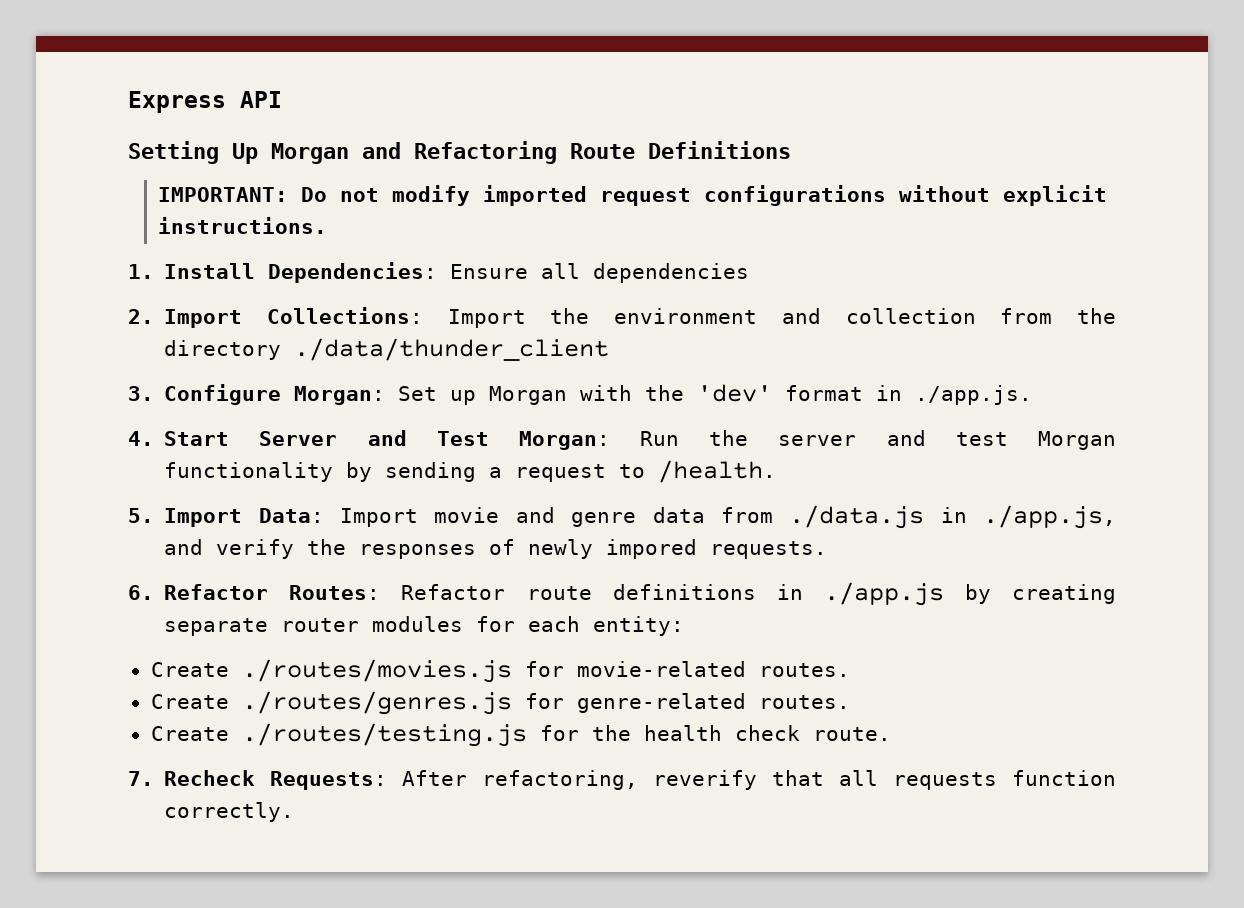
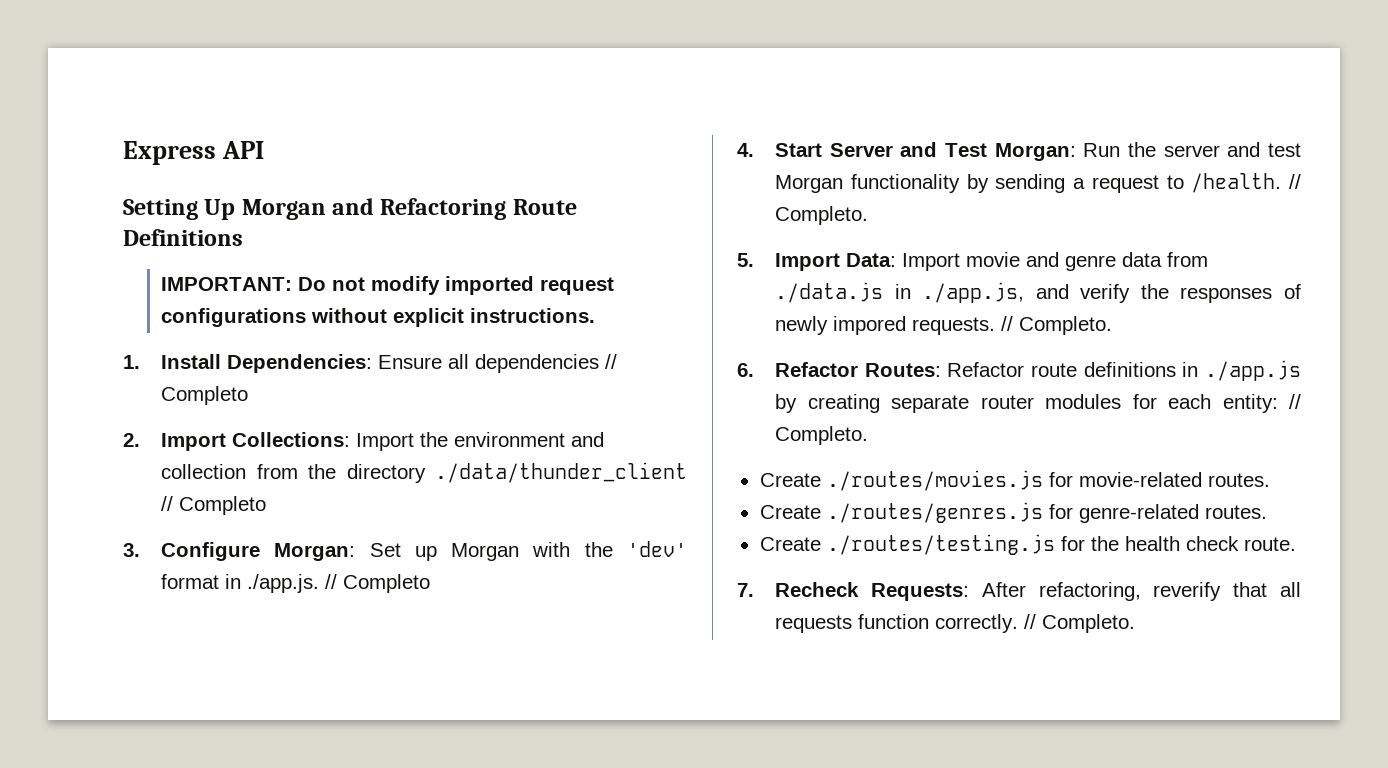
- 1. Install Dependencies: Ensure all dependencies
+ 1. Install Dependencies: Ensure all dependencies // Completo
- 2. Import Collections: Import the environment and collection from the directory ./data/thunder_client
+ 2. Import Collections: Import the environment and collection from the directory ./data/thunder_client // Completo
- 3. Configure Morgan: Set up Morgan with the 'dev' format in ./app.js.
+ 3. Configure Morgan: Set up Morgan with the 'dev' format in ./app.js. // Completo
- 4. Start Server and Test Morgan: Run the server and test Morgan functionality by sending a request to /health.
+ 4. Start Server and Test Morgan: Run the server and test Morgan functionality by sending a request to /health. // Completo.
- 5. Import Data: Import movie and genre data from ./data.js in ./app.js, and verify the responses of newly impored requests.
+ 5. Import Data: Import movie and genre data from ./data.js in ./app.js, and verify the responses of newly impored requests. // Completo.
- 6. Refactor Routes: Refactor route definitions in ./app.js by creating separate router modules for each entity:
+ 6. Refactor Routes: Refactor route definitions in ./app.js by creating separate router modules for each entity: // Completo.
- 7. Recheck Requests: After refactoring, reverify that all requests function correctly.
+ 7. Recheck Requests: After refactoring, reverify that all requests function correctly. // Completo.

